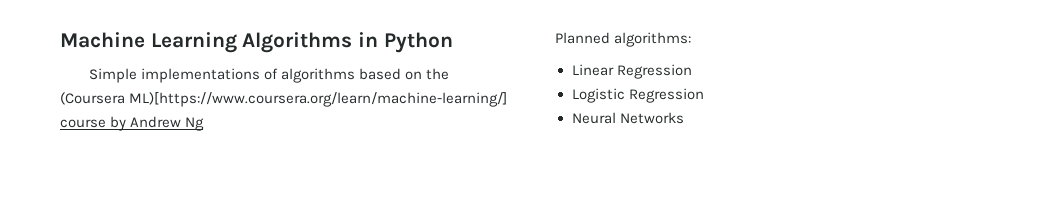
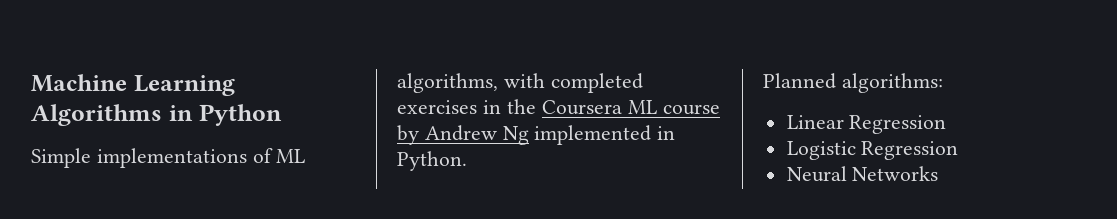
- Simple implementations of algorithms based on the (Coursera ML)[https://www.coursera.org/learn/machine-learning/] course by Andrew Ng
+ Simple implementations of ML algorithms, with completed exercises in the Coursera ML course by Andrew Ng implemented in Python.

